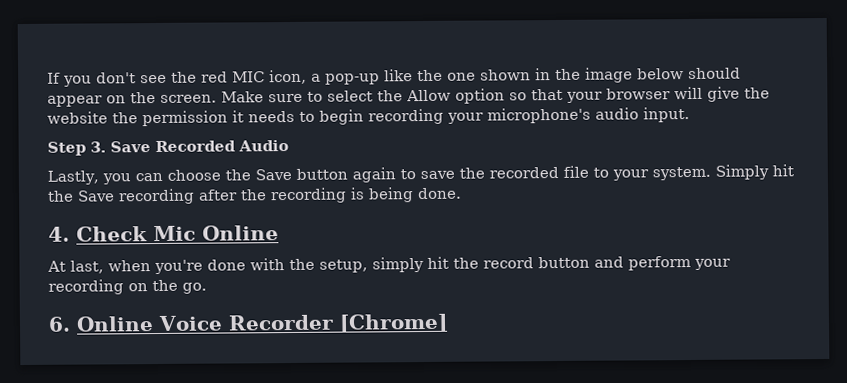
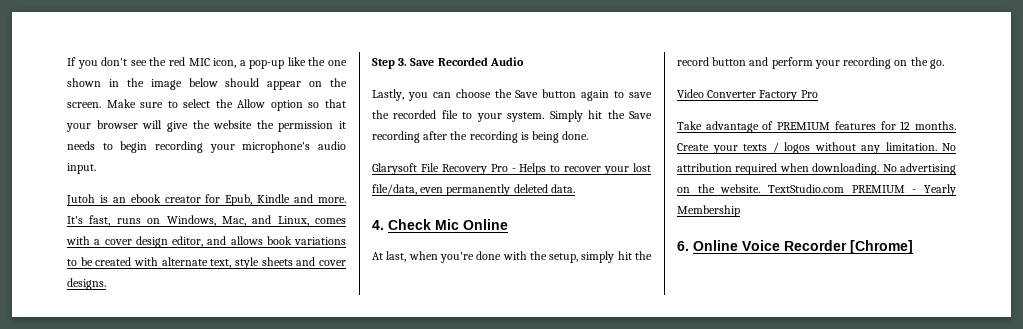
+ Jutoh is an ebook creator for Epub, Kindle and more. It's fast, runs on Windows, Mac, and Linux, comes with a cover design editor, and allows book variations to be created with alternate text, style sheets and cover designs.
+ Glarysoft File Recovery Pro - Helps to recover your lost file/data, even permanently deleted data.
+ Video Converter Factory Pro
+ Take advantage of PREMIUM features for 12 months. Create your texts / logos without any limitation. No attribution required when downloading. No advertising on the website. TextStudio.com PREMIUM - Yearly Membership

